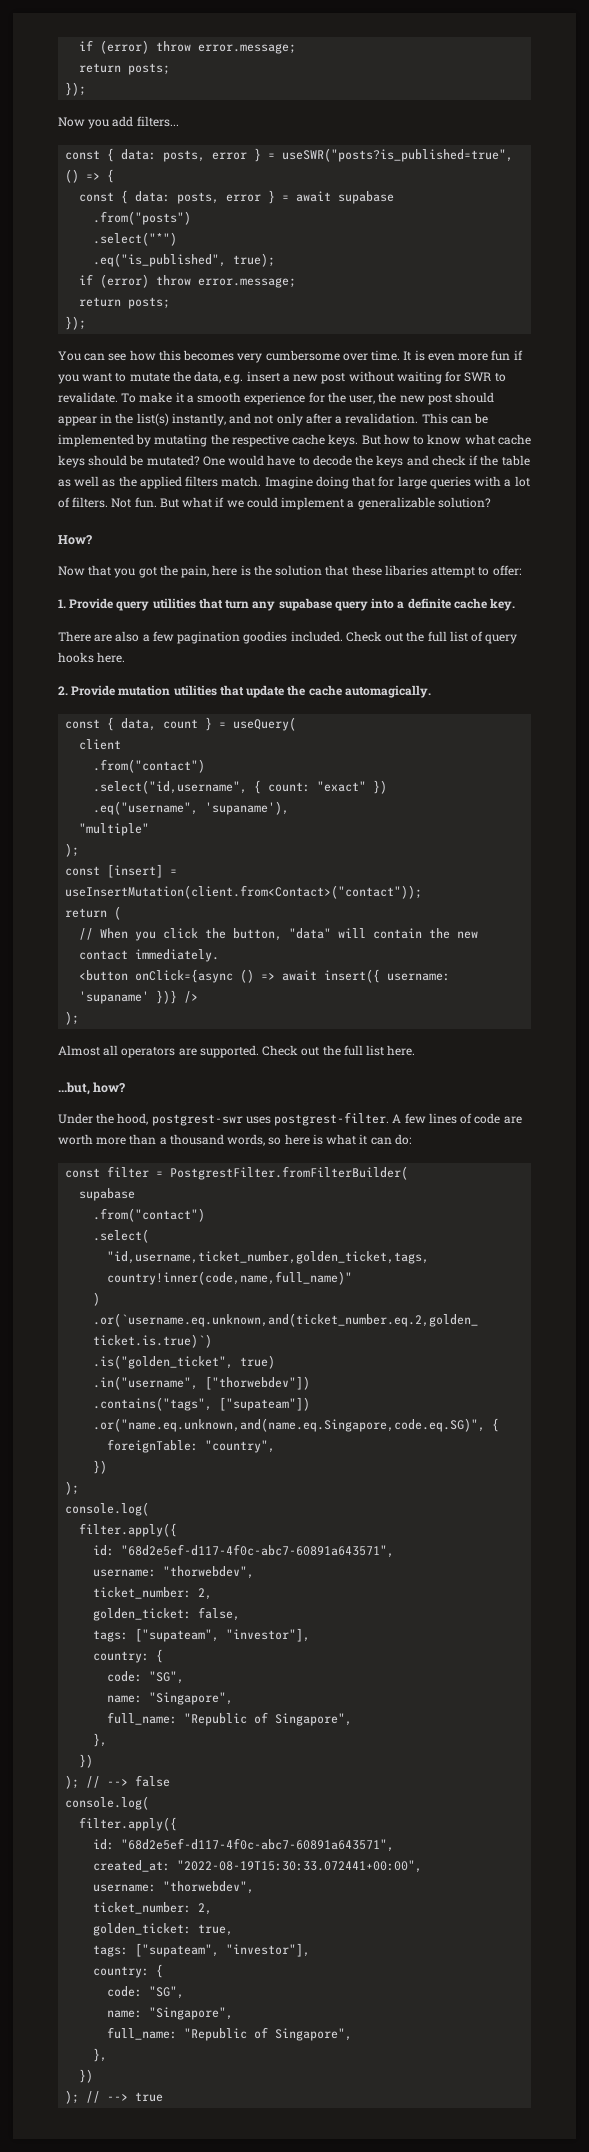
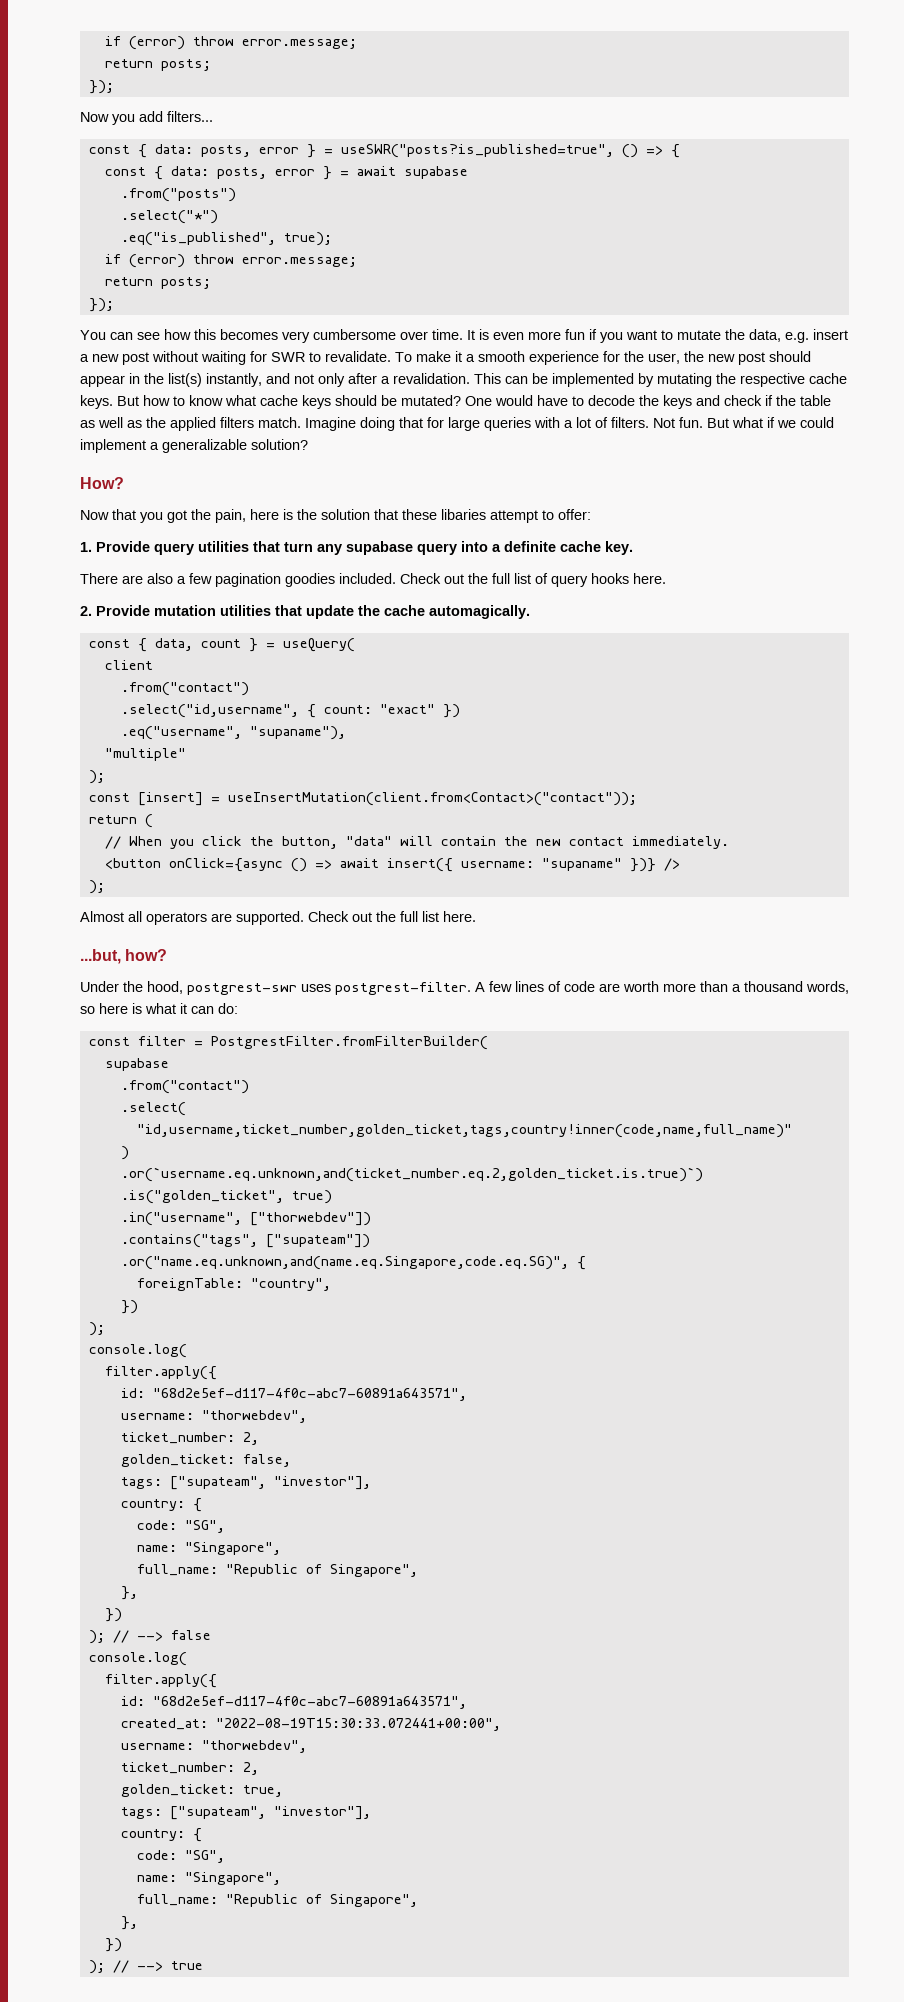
- .eq("username", 'supaname'),
+ .eq("username", "supaname"),
- <button onClick={async () => await insert({ username: 'supaname' })} />
+ <button onClick={async () => await insert({ username: "supaname" })} />

